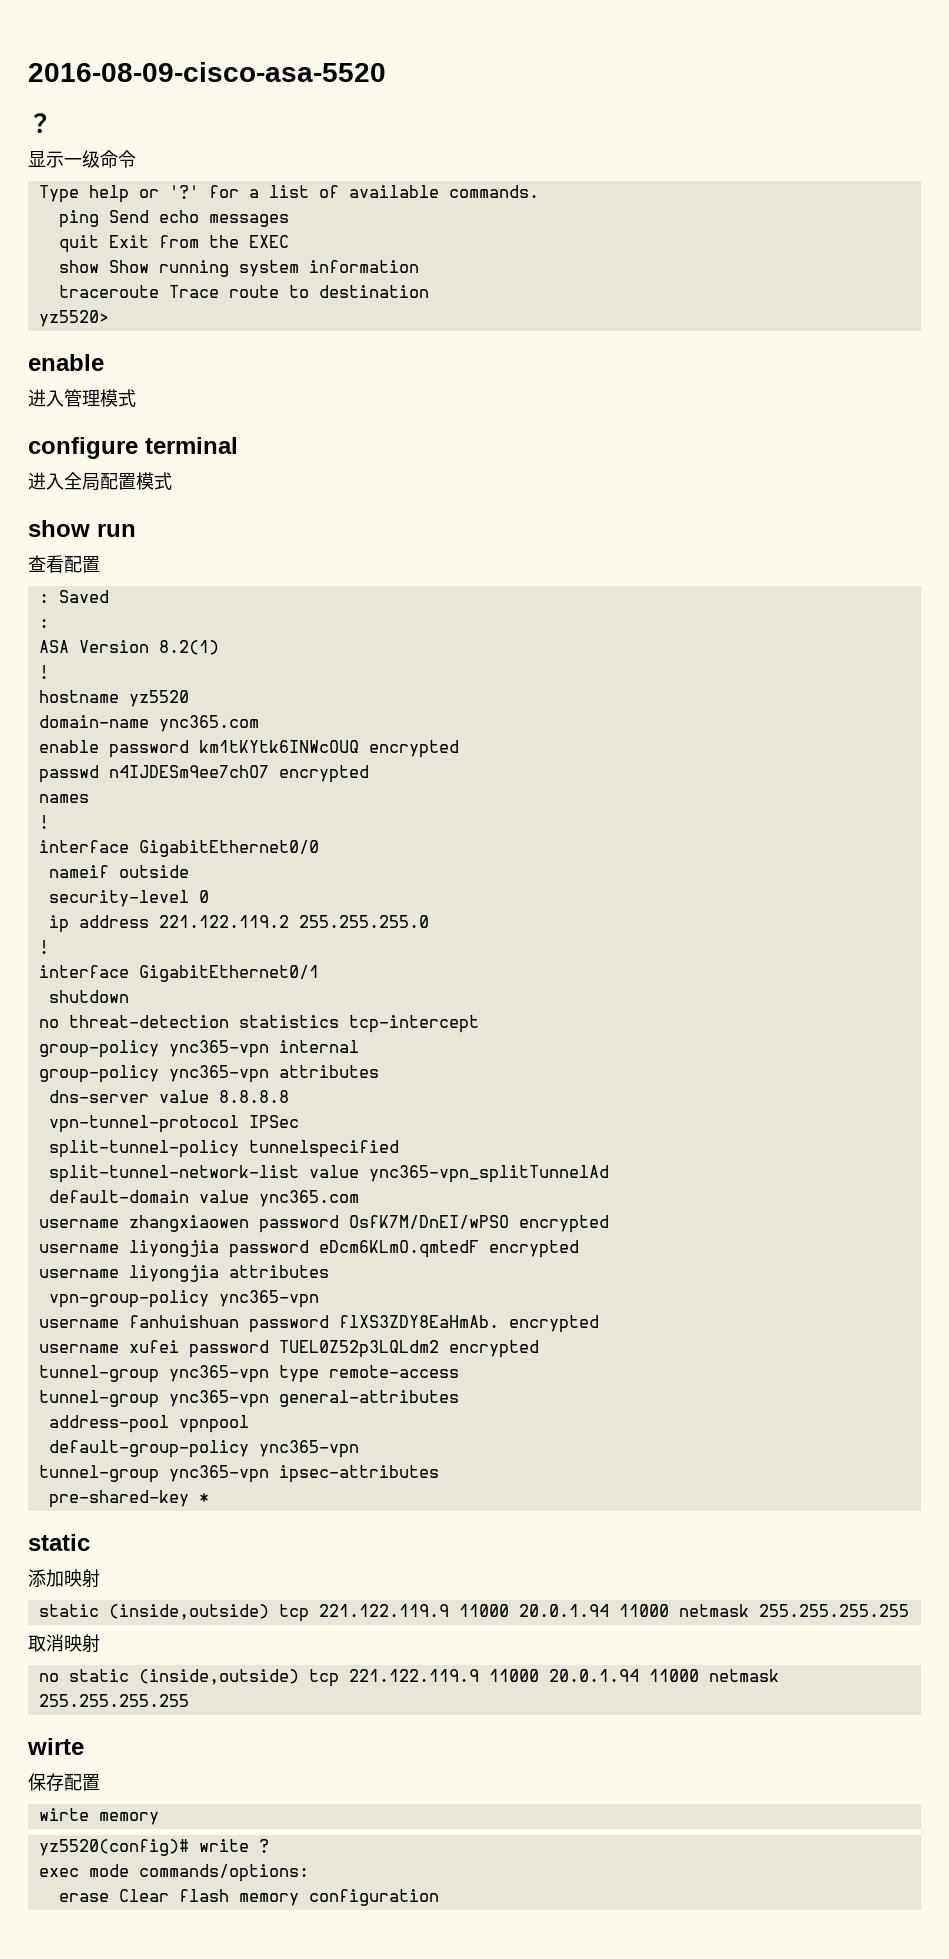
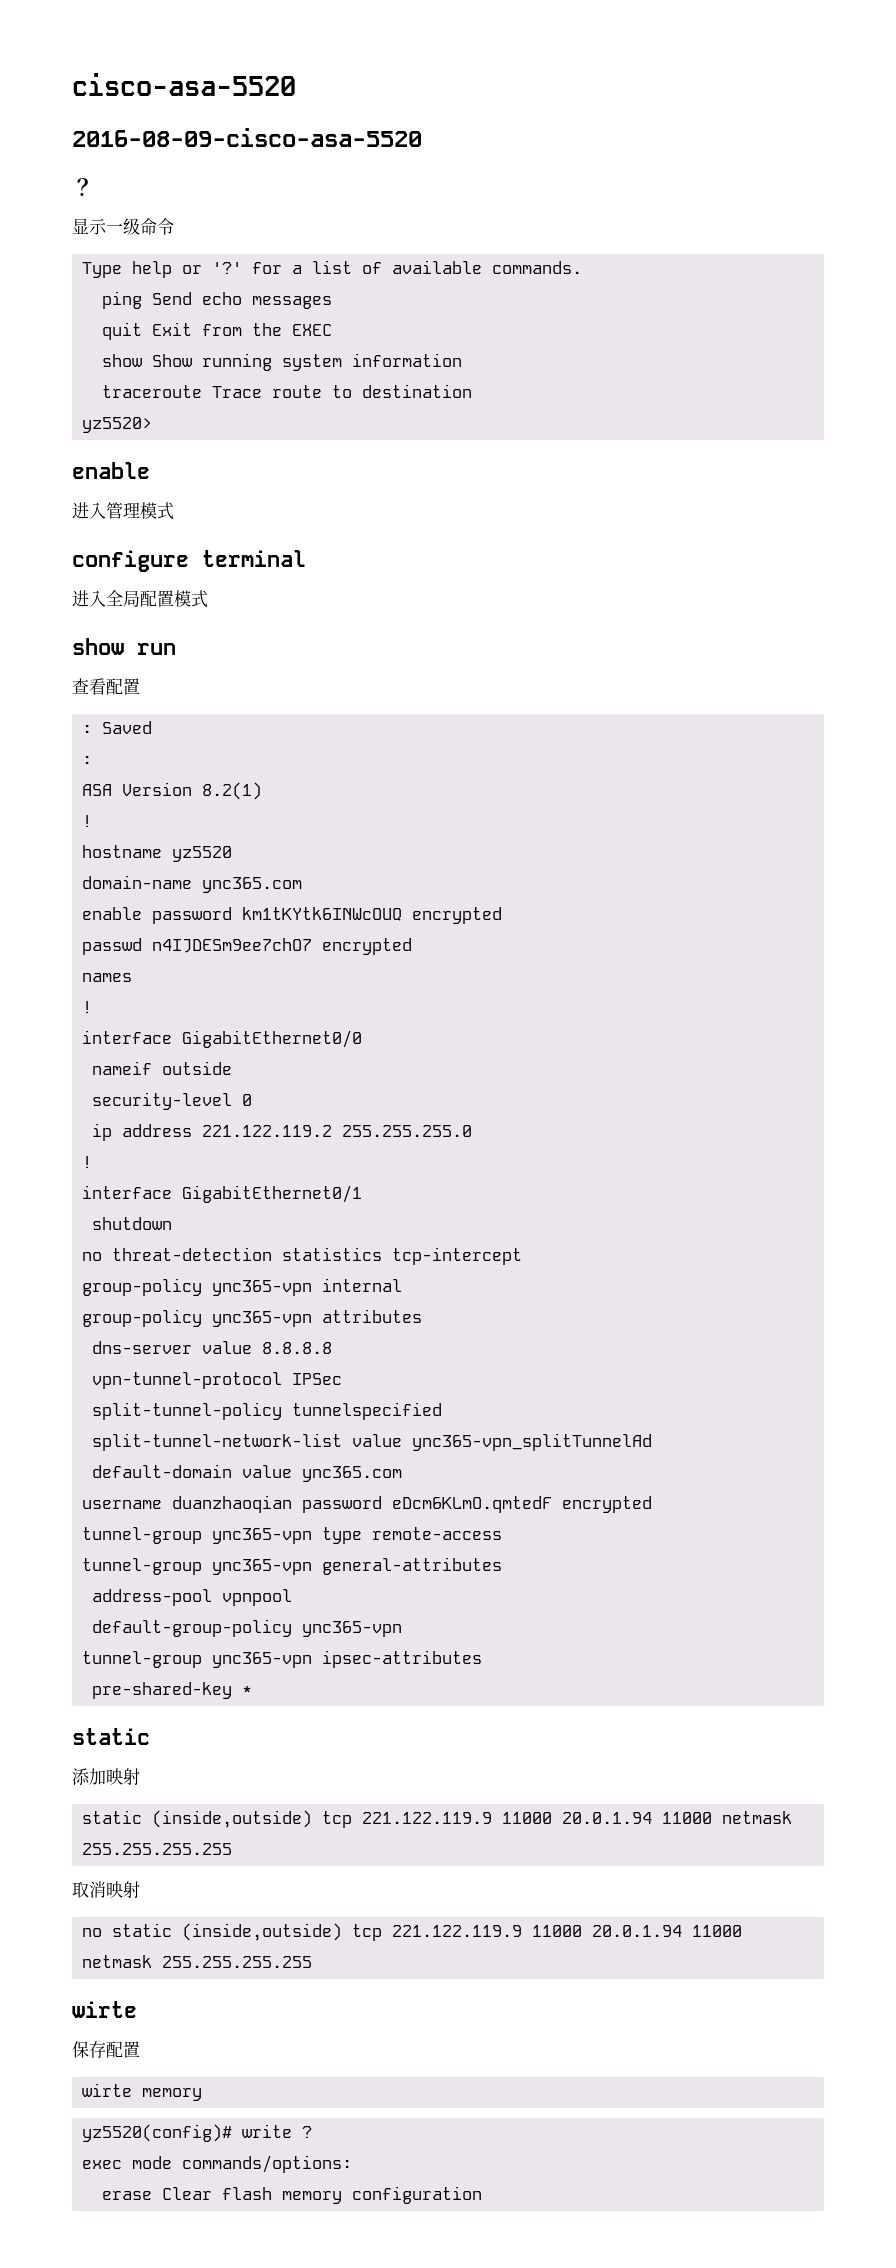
+ cisco-asa-5520
- username zhangxiaowen password OsfK7M/DnEI/wPSO encrypted
- username liyongjia password eDcm6KLmO.qmtedF encrypted
- username liyongjia attributes
- vpn-group-policy ync365-vpn
- username fanhuishuan password flXS3ZDY8EaHmAb. encrypted
- username xufei password TUEL0Z52p3LQLdm2 encrypted
+ username duanzhaoqian password eDcm6KLmO.qmtedF encrypted

